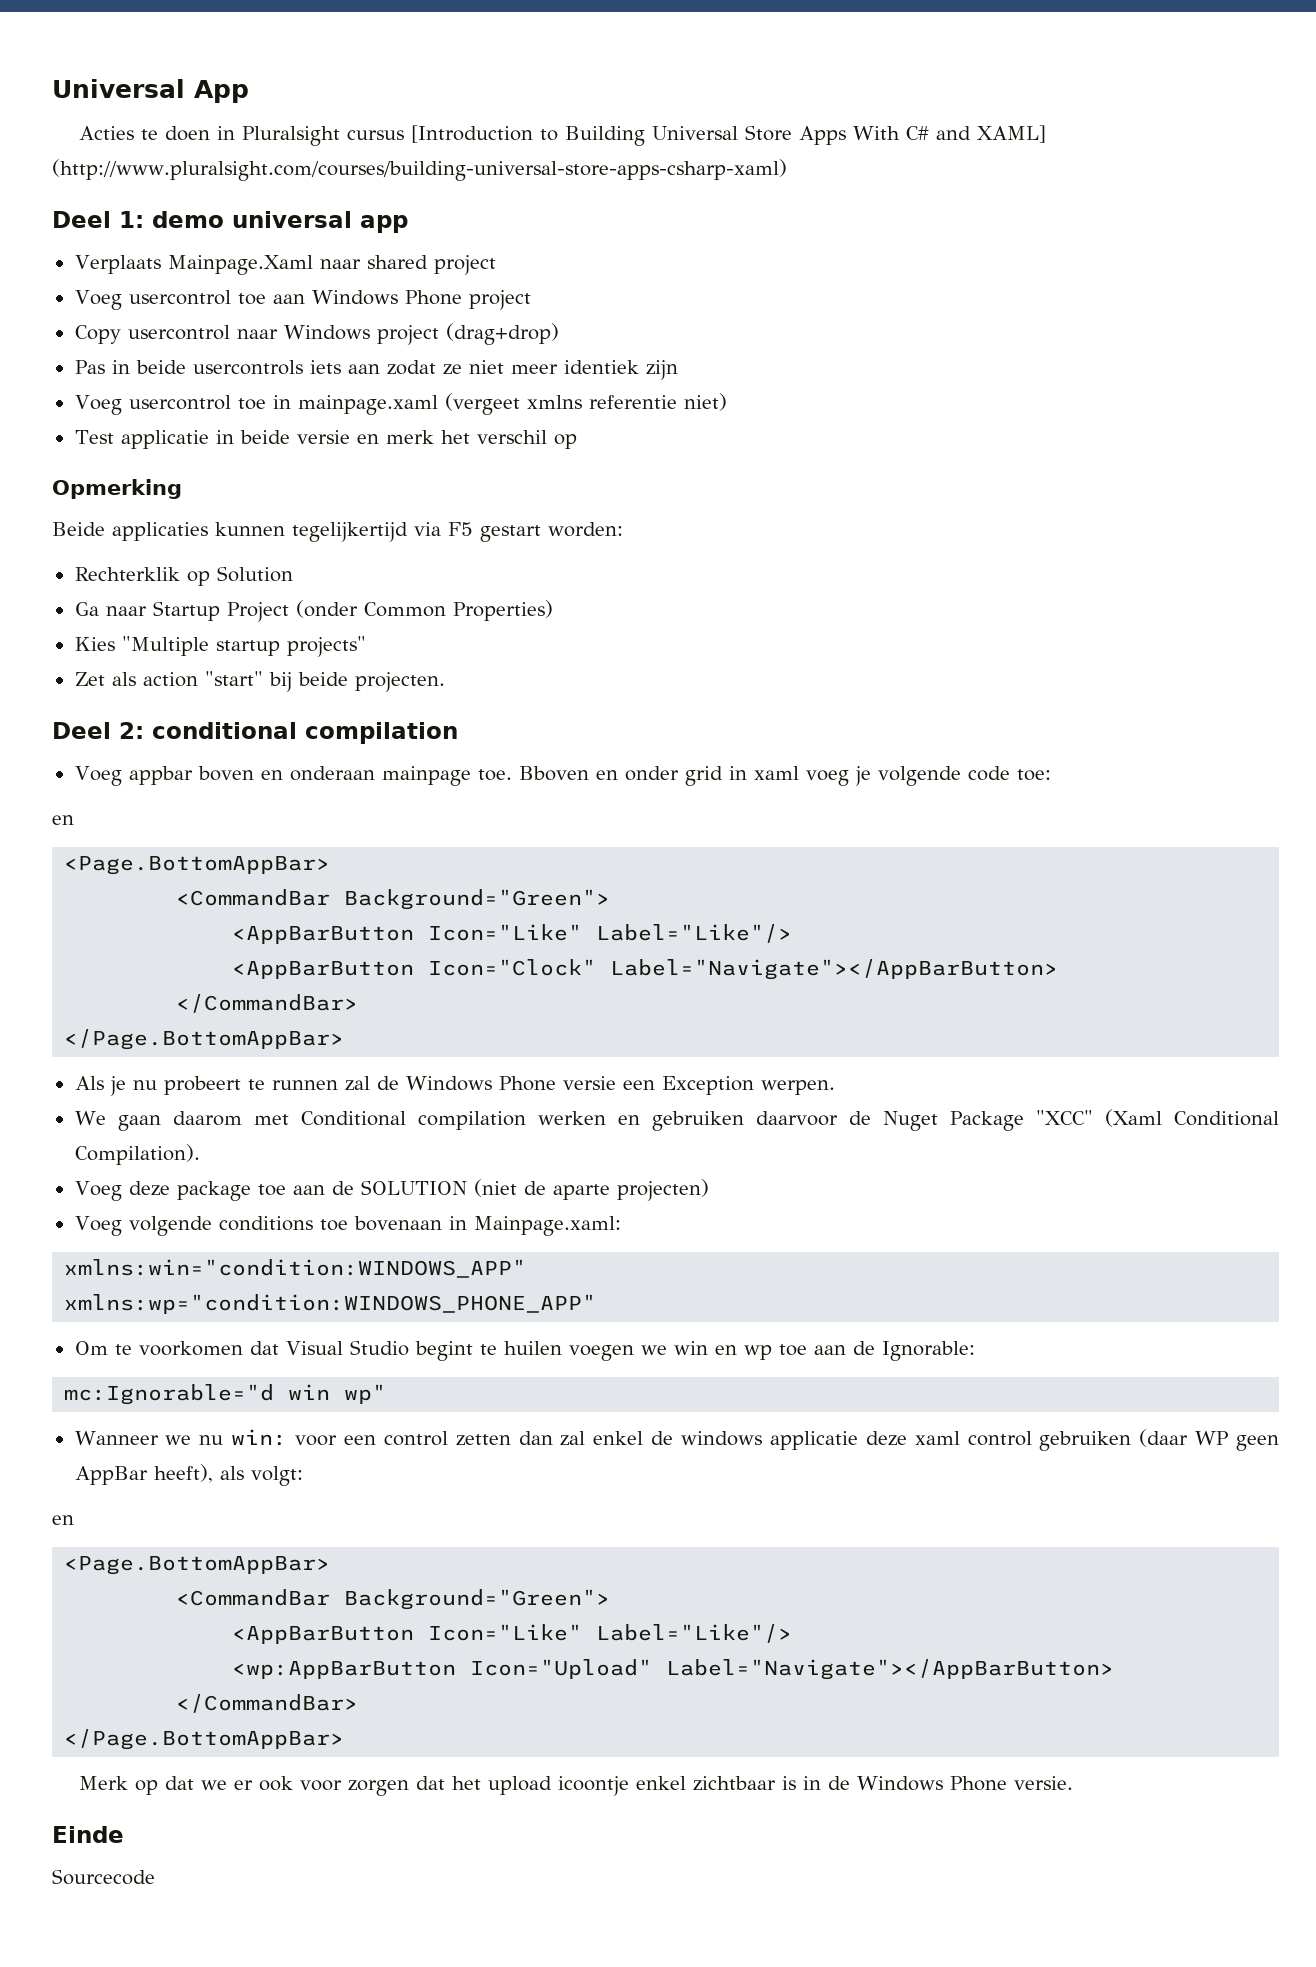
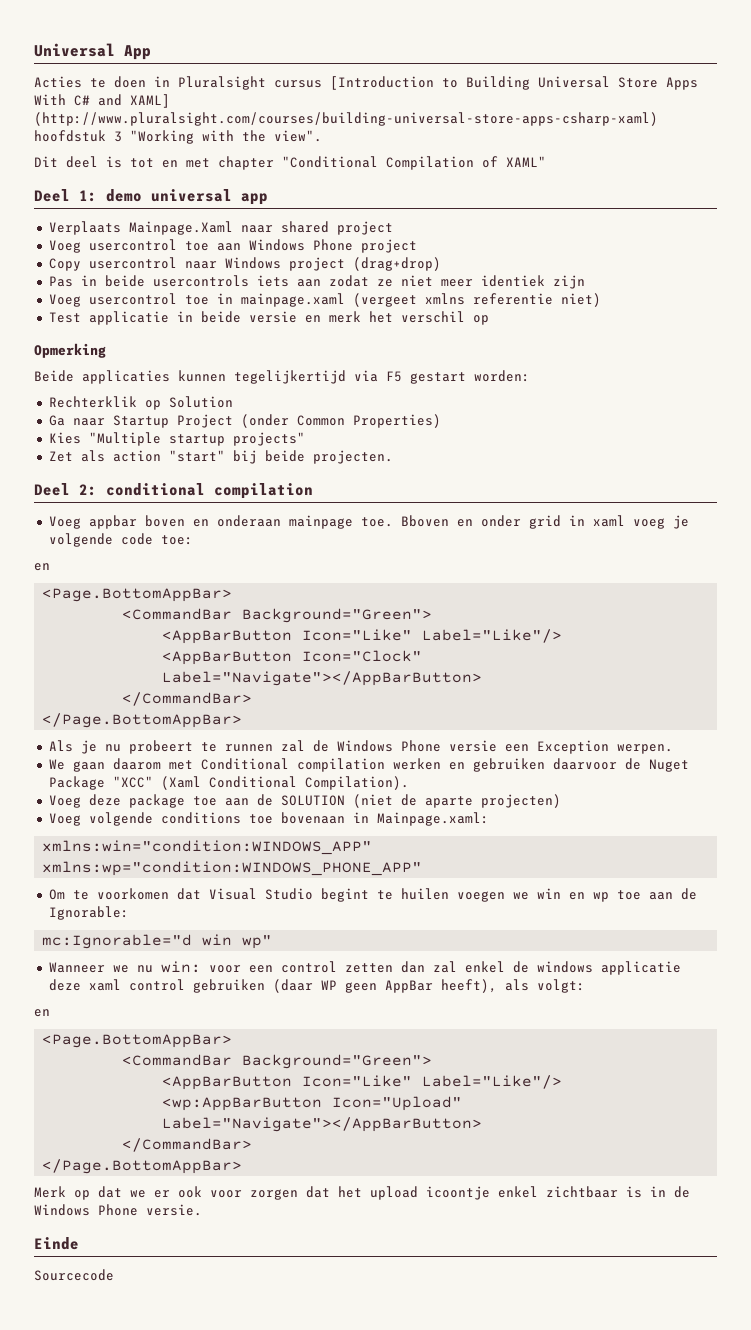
- Acties te doen in Pluralsight cursus [Introduction to Building Universal Store Apps With C# and XAML] (http://www.pluralsight.com/courses/building-universal-store-apps-csharp-xaml)
+ Acties te doen in Pluralsight cursus [Introduction to Building Universal Store Apps With C# and XAML] (http://www.pluralsight.com/courses/building-universal-store-apps-csharp-xaml) hoofdstuk 3 "Working with the view".
+ Dit deel is tot en met chapter "Conditional Compilation of XAML"

